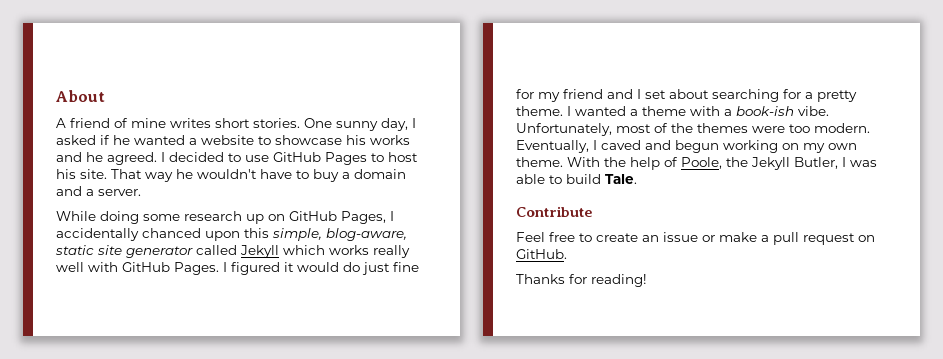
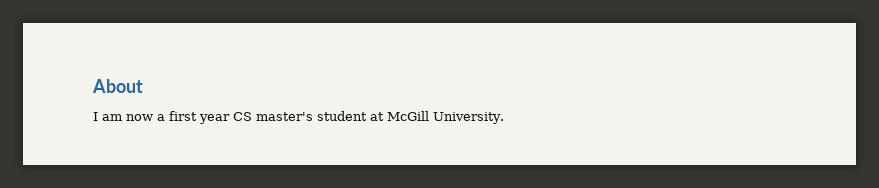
- A friend of mine writes short stories. One sunny day, I asked if he wanted a website to showcase his works and he agreed. I decided to use GitHub Pages to host his site. That way he wouldn't have to buy a domain and a server.
- While doing some research up on GitHub Pages, I accidentally chanced upon this simple, blog-aware, static site generator called Jekyll which works really well with GitHub Pages. I figured it would do just fine for my friend and I set about searching for a pretty theme. I wanted a theme with a book-ish vibe. Unfortunately, most of the themes were too modern. Eventually, I caved and begun working on my own theme. With the help of Poole, the Jekyll Butler, I was able to build Tale.
- Contribute
- Feel free to create an issue or make a pull request on GitHub.
- Thanks for reading!
+ I am now a first year CS master's student at McGill University.

